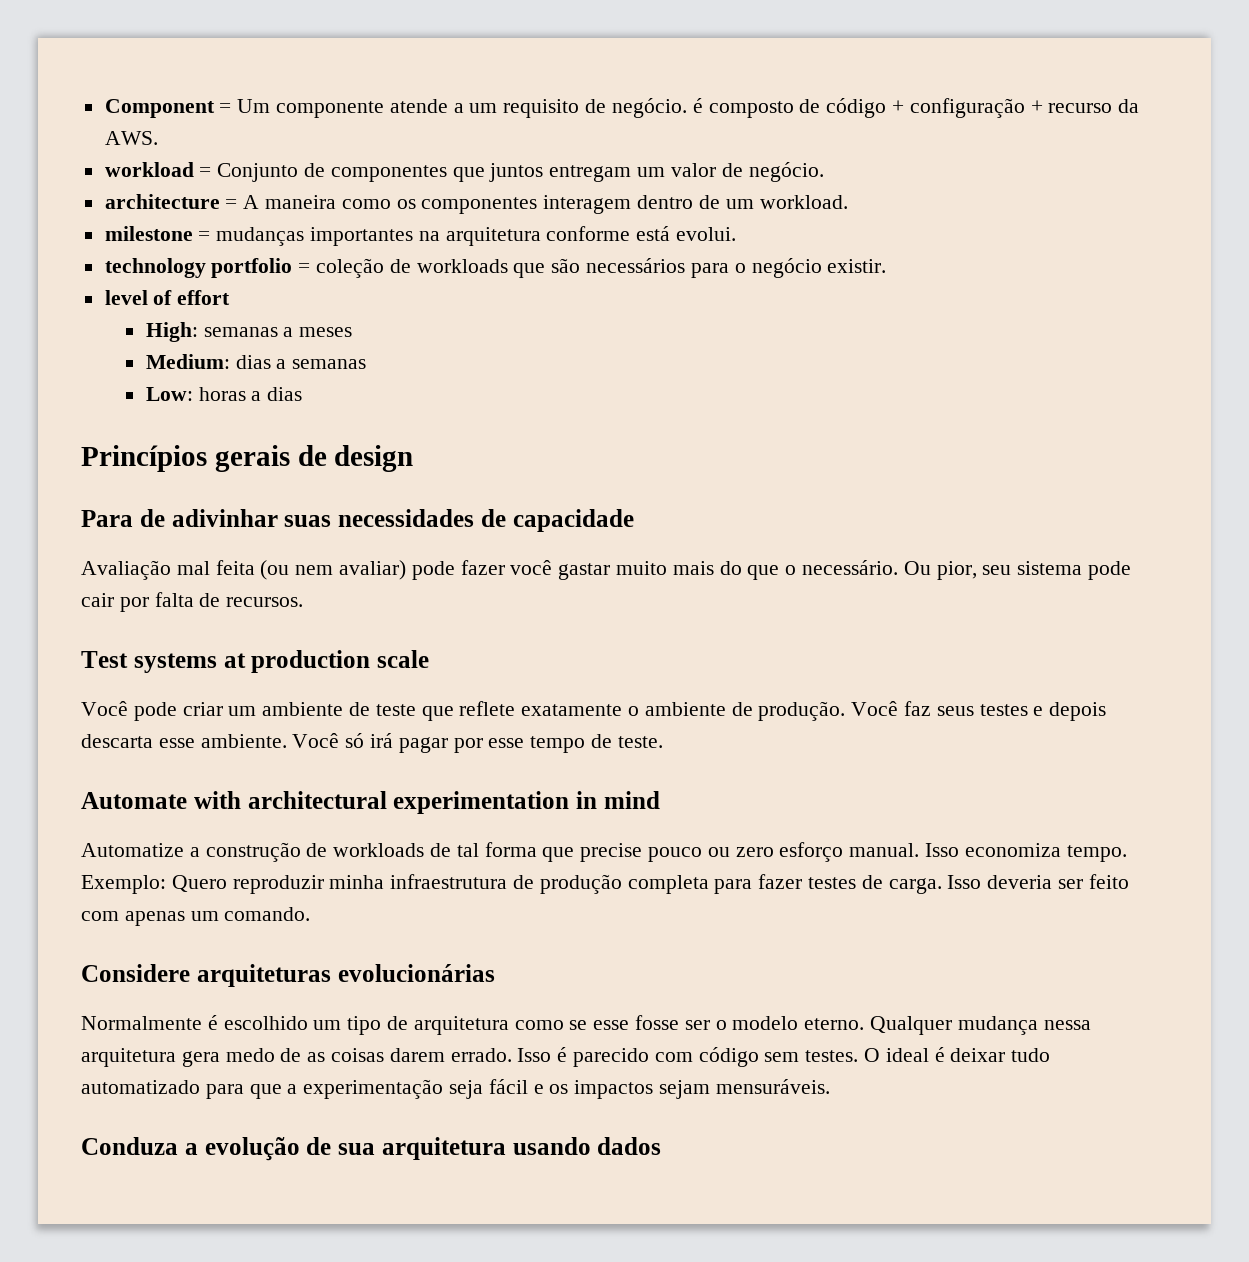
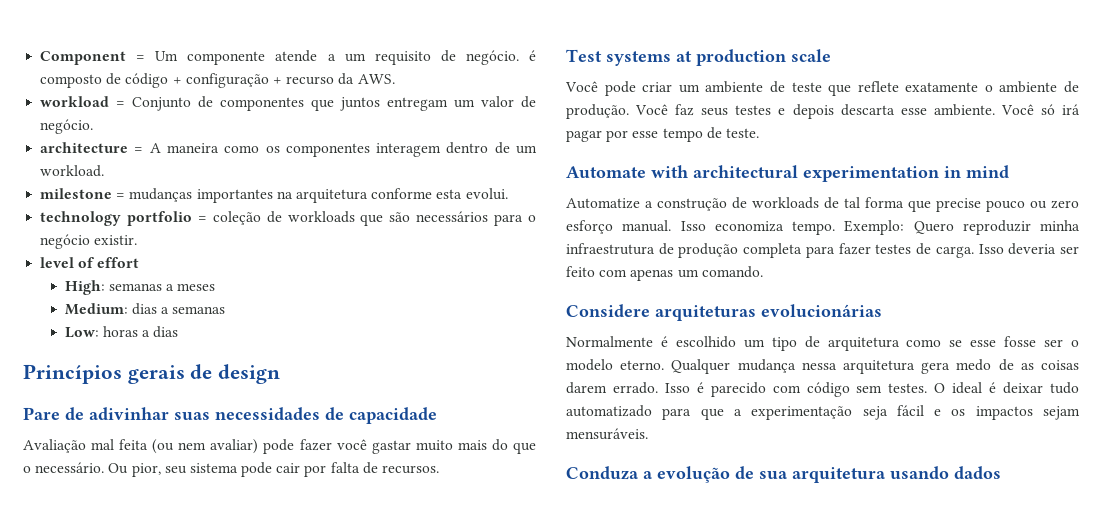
- milestone = mudanças importantes na arquitetura conforme está evolui.
+ milestone = mudanças importantes na arquitetura conforme esta evolui.
- Para de adivinhar suas necessidades de capacidade
+ Pare de adivinhar suas necessidades de capacidade

